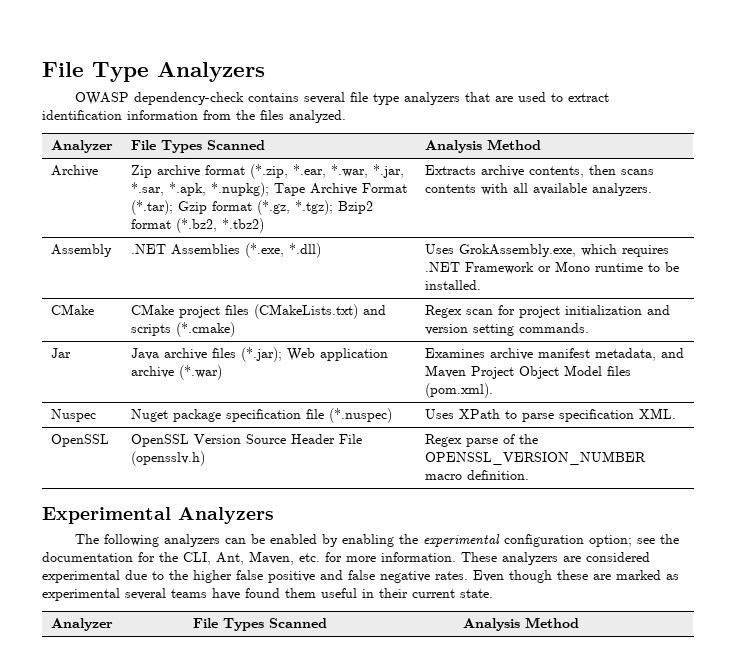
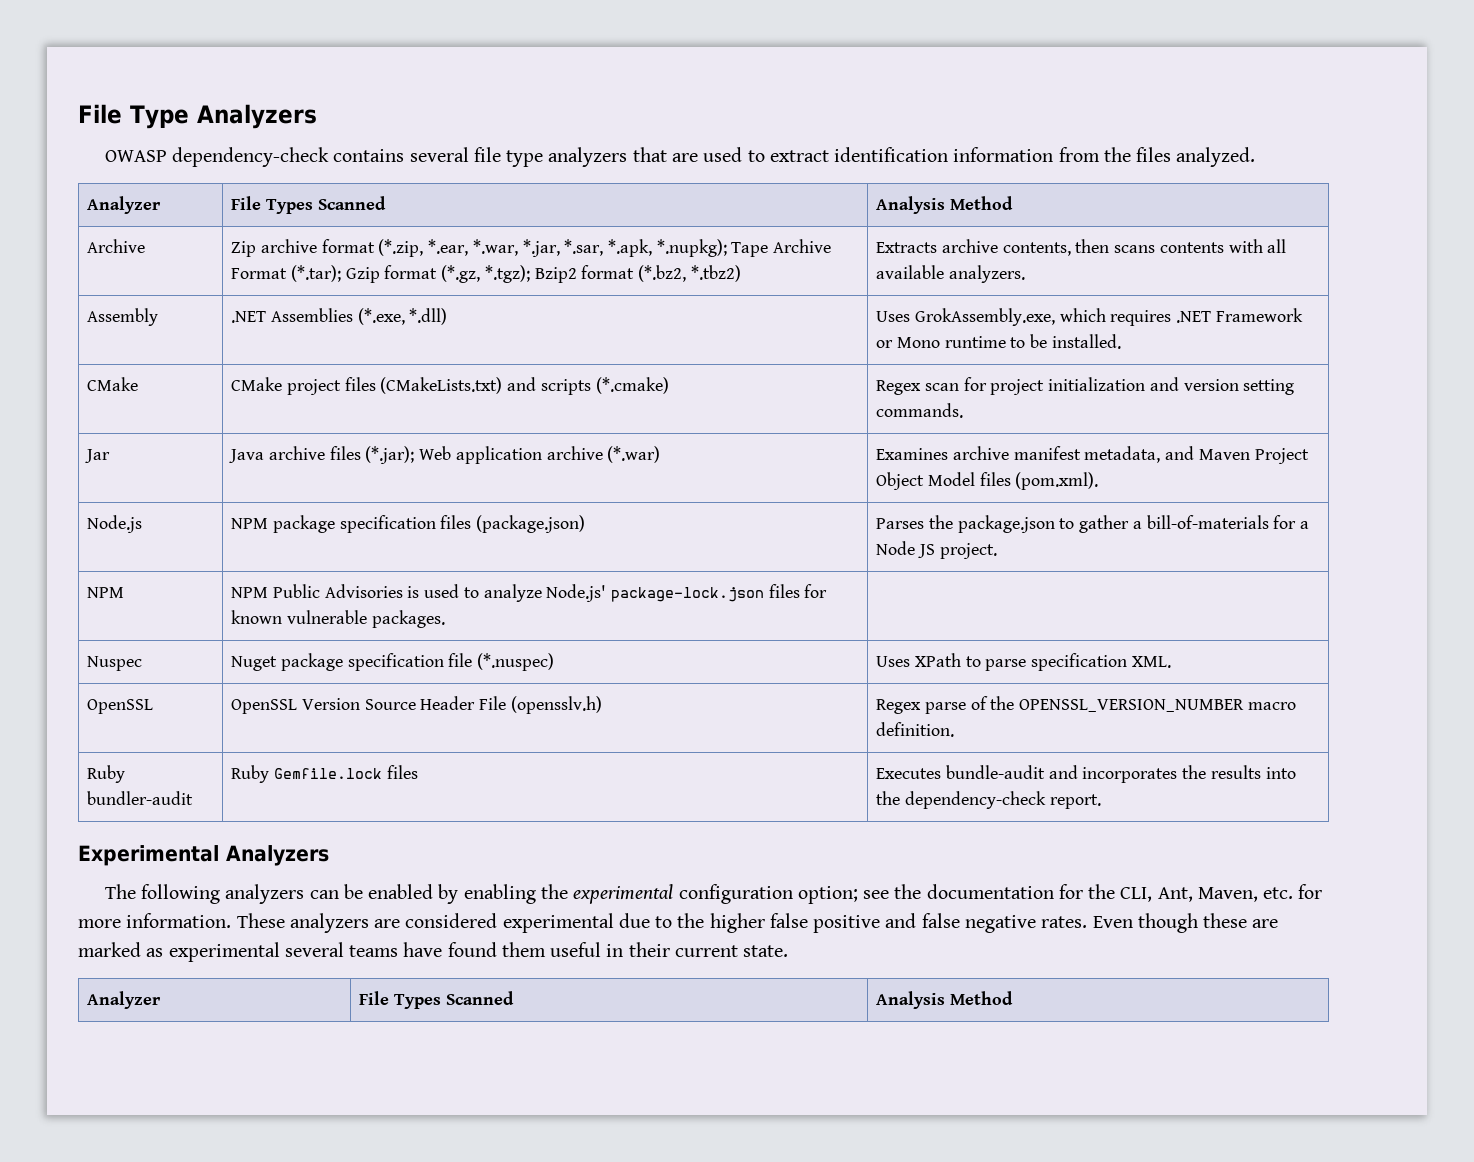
+ Node.js | NPM package specification files (package.json) | Parses the package.json to gather a bill-of-materials for a Node JS project.
+ NPM | NPM Public Advisories is used to analyze Node.js' package-lock.json files for known vulnerable packages. |
+ Ruby bundler‑audit | Ruby Gemfile.lock files | Executes bundle-audit and incorporates the results into the dependency-check report.

